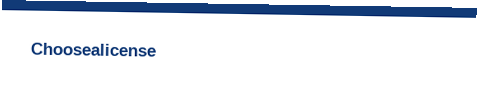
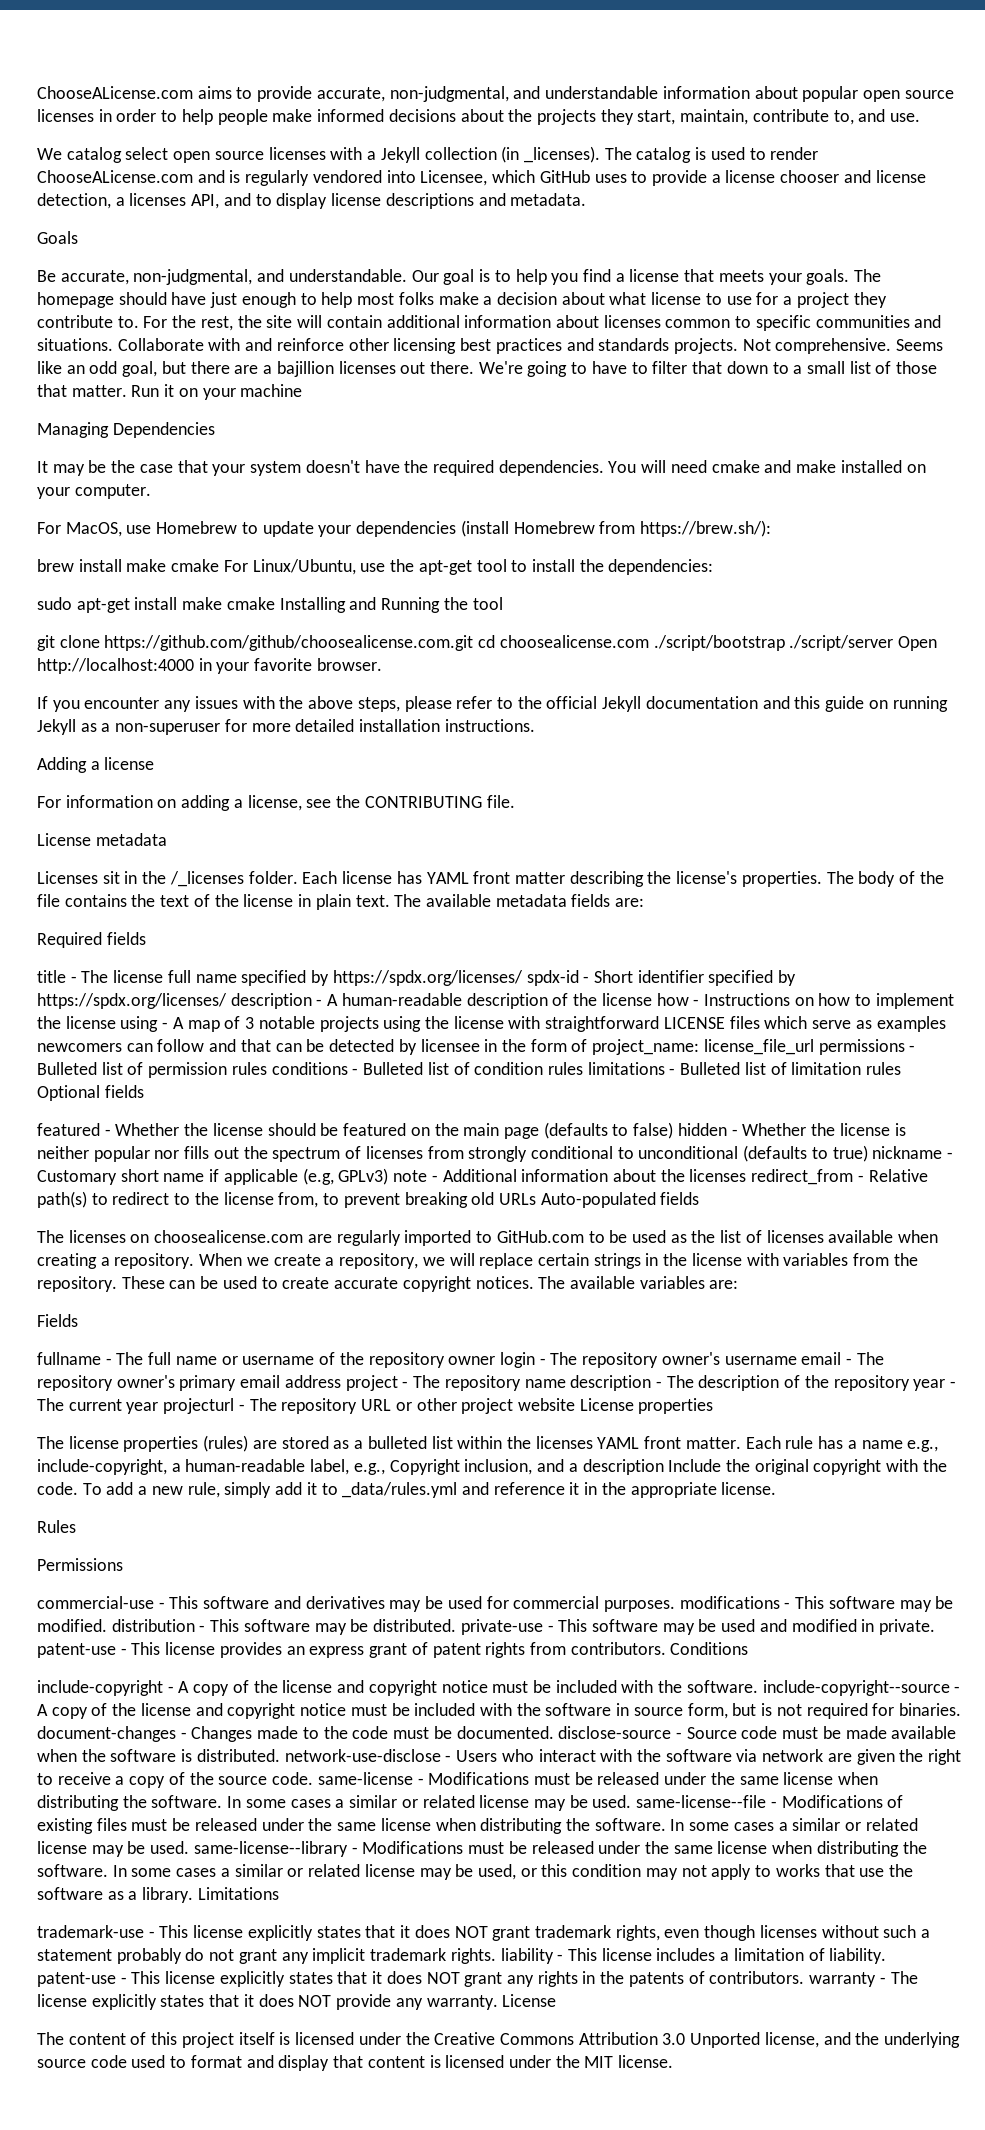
- Choosealicense
+ ChooseALicense.com aims to provide accurate, non-judgmental, and understandable information about popular open source licenses in order to help people make informed decisions about the projects they start, maintain, contribute to, and use.
+ We catalog select open source licenses with a Jekyll collection (in _licenses). The catalog is used to render ChooseALicense.com and is regularly vendored into Licensee, which GitHub uses to provide a license chooser and license detection, a licenses API, and to display license descriptions and metadata.
+ Goals
+ Be accurate, non-judgmental, and understandable. Our goal is to help you find a license that meets your goals. The homepage should have just enough to help most folks make a decision about what license to use for a project they contribute to. For the rest, the site will contain additional information about licenses common to specific communities and situations. Collaborate with and reinforce other licensing best practices and standards projects. Not comprehensive. Seems like an odd goal, but there are a bajillion licenses out there. We're going to have to filter that down to a small list of those that matter. Run it on your machine
+ Managing Dependencies
+ It may be the case that your system doesn't have the required dependencies. You will need cmake and make installed on your computer.
+ For MacOS, use Homebrew to update your dependencies (install Homebrew from https://brew.sh/):
+ brew install make cmake For Linux/Ubuntu, use the apt-get tool to install the dependencies:
+ sudo apt-get install make cmake Installing and Running the tool
+ git clone https://github.com/github/choosealicense.com.git cd choosealicense.com ./script/bootstrap ./script/server Open http://localhost:4000 in your favorite browser.
+ If you encounter any issues with the above steps, please refer to the official Jekyll documentation and this guide on running Jekyll as a non-superuser for more detailed installation instructions.
+ Adding a license
+ For information on adding a license, see the CONTRIBUTING file.
+ License metadata
+ Licenses sit in the /_licenses folder. Each license has YAML front matter describing the license's properties. The body of the file contains the text of the license in plain text. The available metadata fields are:
+ Required fields
+ title - The license full name specified by https://spdx.org/licenses/ spdx-id - Short identifier specified by https://spdx.org/licenses/ description - A human-readable description of the license how - Instructions on how to implement the license using - A map of 3 notable projects using the license with straightforward LICENSE files which serve as examples newcomers can follow and that can be detected by licensee in the form of project_name: license_file_url permissions - Bulleted list of permission rules conditions - Bulleted list of condition rules limitations - Bulleted list of limitation rules Optional fields
+ featured - Whether the license should be featured on the main page (defaults to false) hidden - Whether the license is neither popular nor fills out the spectrum of licenses from strongly conditional to unconditional (defaults to true) nickname - Customary short name if applicable (e.g, GPLv3) note - Additional information about the licenses redirect_from - Relative path(s) to redirect to the license from, to prevent breaking old URLs Auto-populated fields
+ The licenses on choosealicense.com are regularly imported to GitHub.com to be used as the list of licenses available when creating a repository. When we create a repository, we will replace certain strings in the license with variables from the repository. These can be used to create accurate copyright notices. The available variables are:
+ Fields
+ fullname - The full name or username of the repository owner login - The repository owner's username email - The repository owner's primary email address project - The repository name description - The description of the repository year - The current year projecturl - The repository URL or other project website License properties
+ The license properties (rules) are stored as a bulleted list within the licenses YAML front matter. Each rule has a name e.g., include-copyright, a human-readable label, e.g., Copyright inclusion, and a description Include the original copyright with the code. To add a new rule, simply add it to _data/rules.yml and reference it in the appropriate license.
+ Rules
+ Permissions
+ commercial-use - This software and derivatives may be used for commercial purposes. modifications - This software may be modified. distribution - This software may be distributed. private-use - This software may be used and modified in private. patent-use - This license provides an express grant of patent rights from contributors. Conditions
+ include-copyright - A copy of the license and copyright notice must be included with the software. include-copyright--source - A copy of the license and copyright notice must be included with the software in source form, but is not required for binaries. document-changes - Changes made to the code must be documented. disclose-source - Source code must be made available when the software is distributed. network-use-disclose - Users who interact with the software via network are given the right to receive a copy of the source code. same-license - Modifications must be released under the same license when distributing the software. In some cases a similar or related license may be used. same-license--file - Modifications of existing files must be released under the same license when distributing the software. In some cases a similar or related license may be used. same-license--library - Modifications must be released under the same license when distributing the software. In some cases a similar or related license may be used, or this condition may not apply to works that use the software as a library. Limitations
+ trademark-use - This license explicitly states that it does NOT grant trademark rights, even though licenses without such a statement probably do not grant any implicit trademark rights. liability - This license includes a limitation of liability. patent-use - This license explicitly states that it does NOT grant any rights in the patents of contributors. warranty - The license explicitly states that it does NOT provide any warranty. License
+ The content of this project itself is licensed under the Creative Commons Attribution 3.0 Unported license, and the underlying source code used to format and display that content is licensed under the MIT license.

